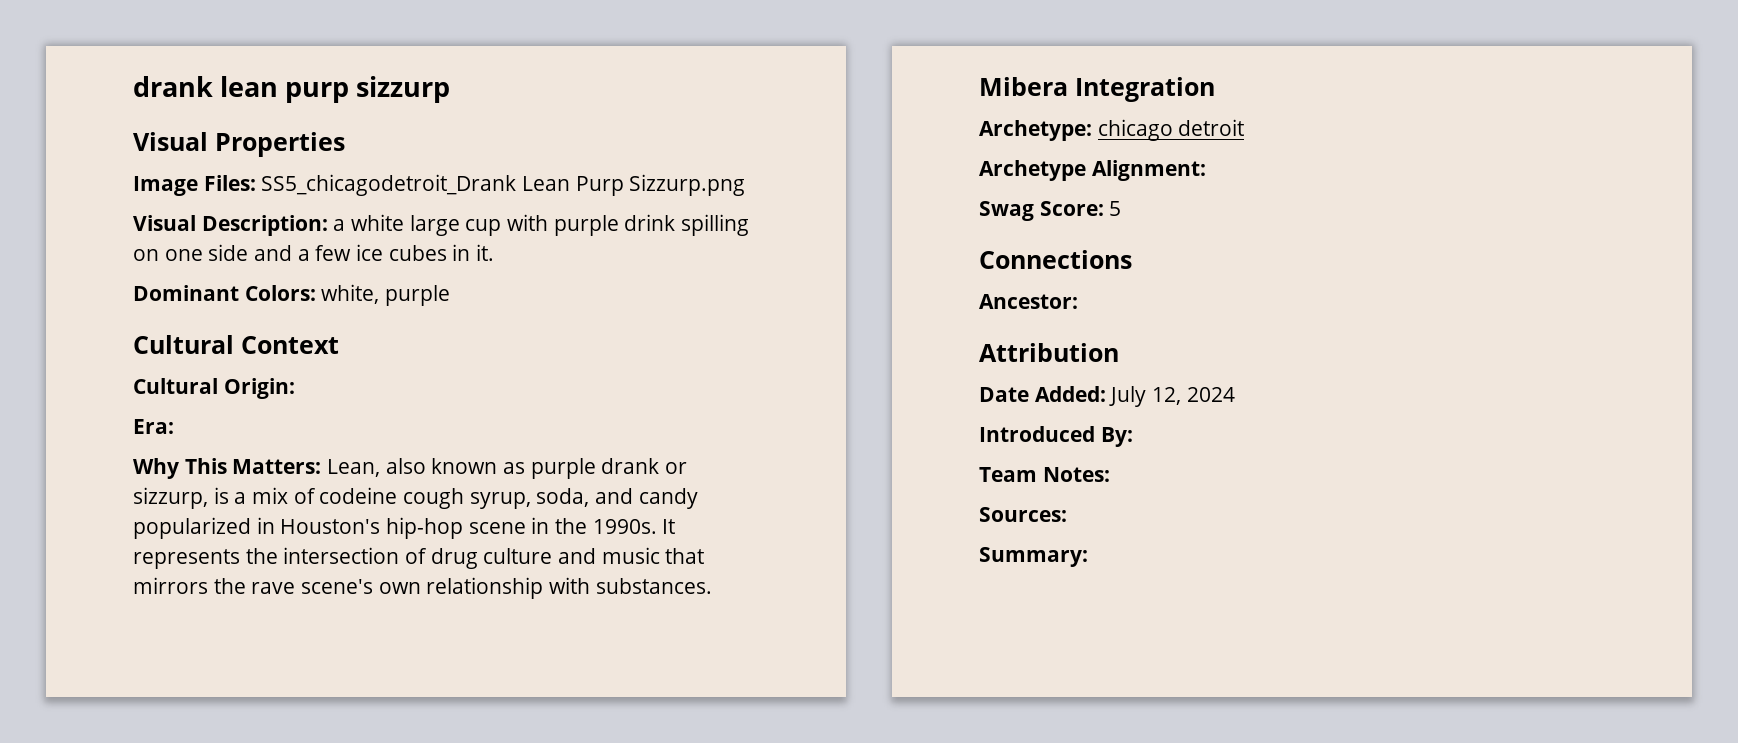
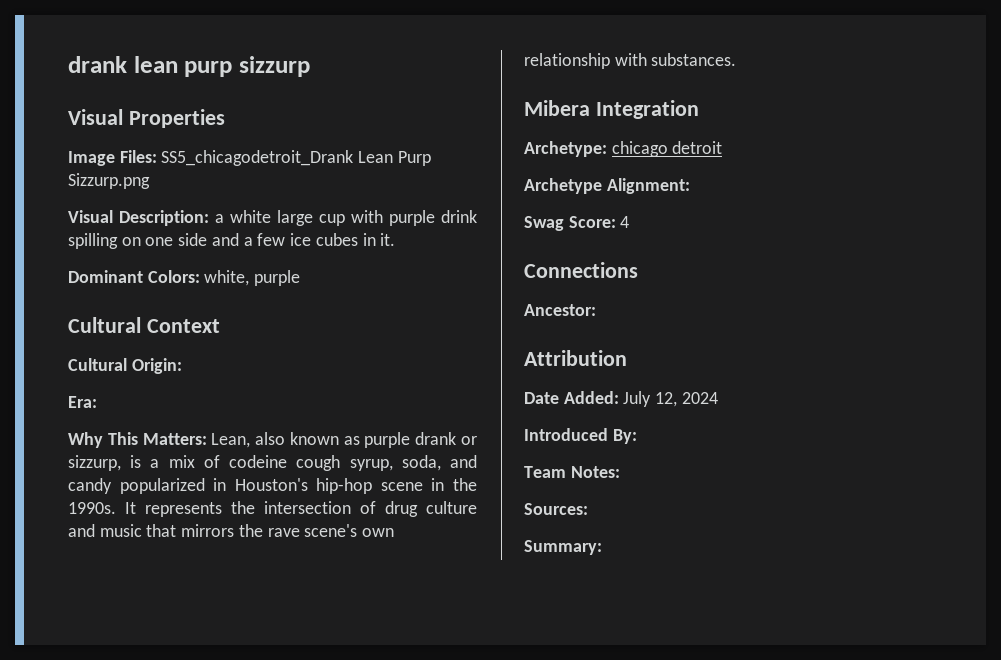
- Swag Score: 5
+ Swag Score: 4

